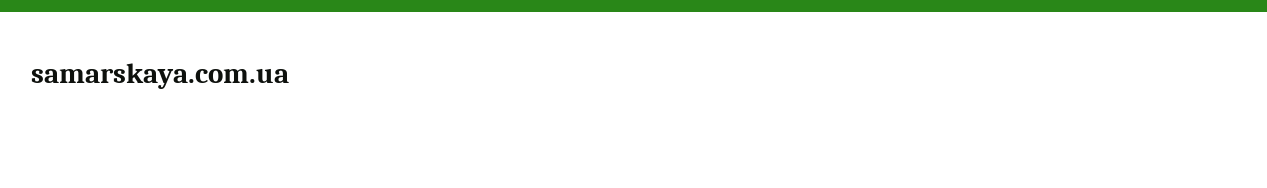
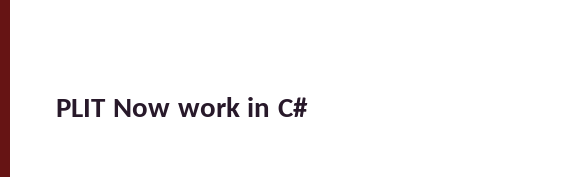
- samarskaya.com.ua
+ PLIT Now work in C#

